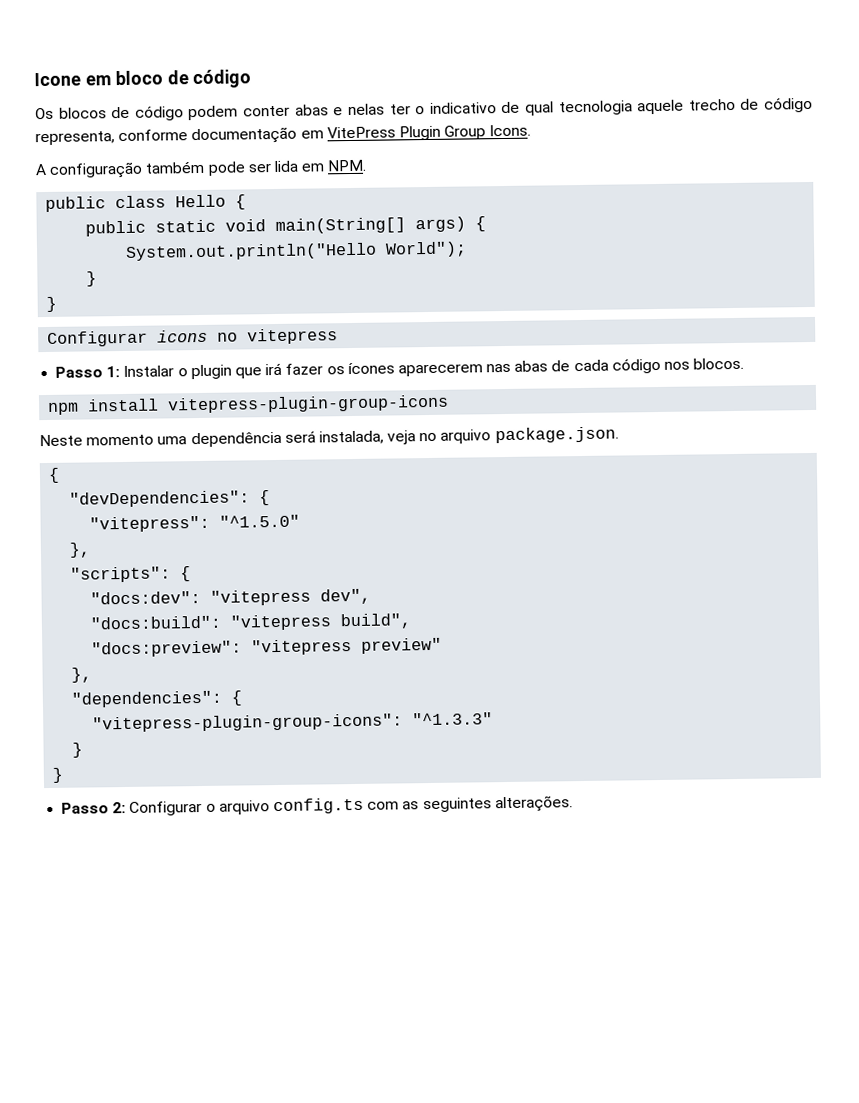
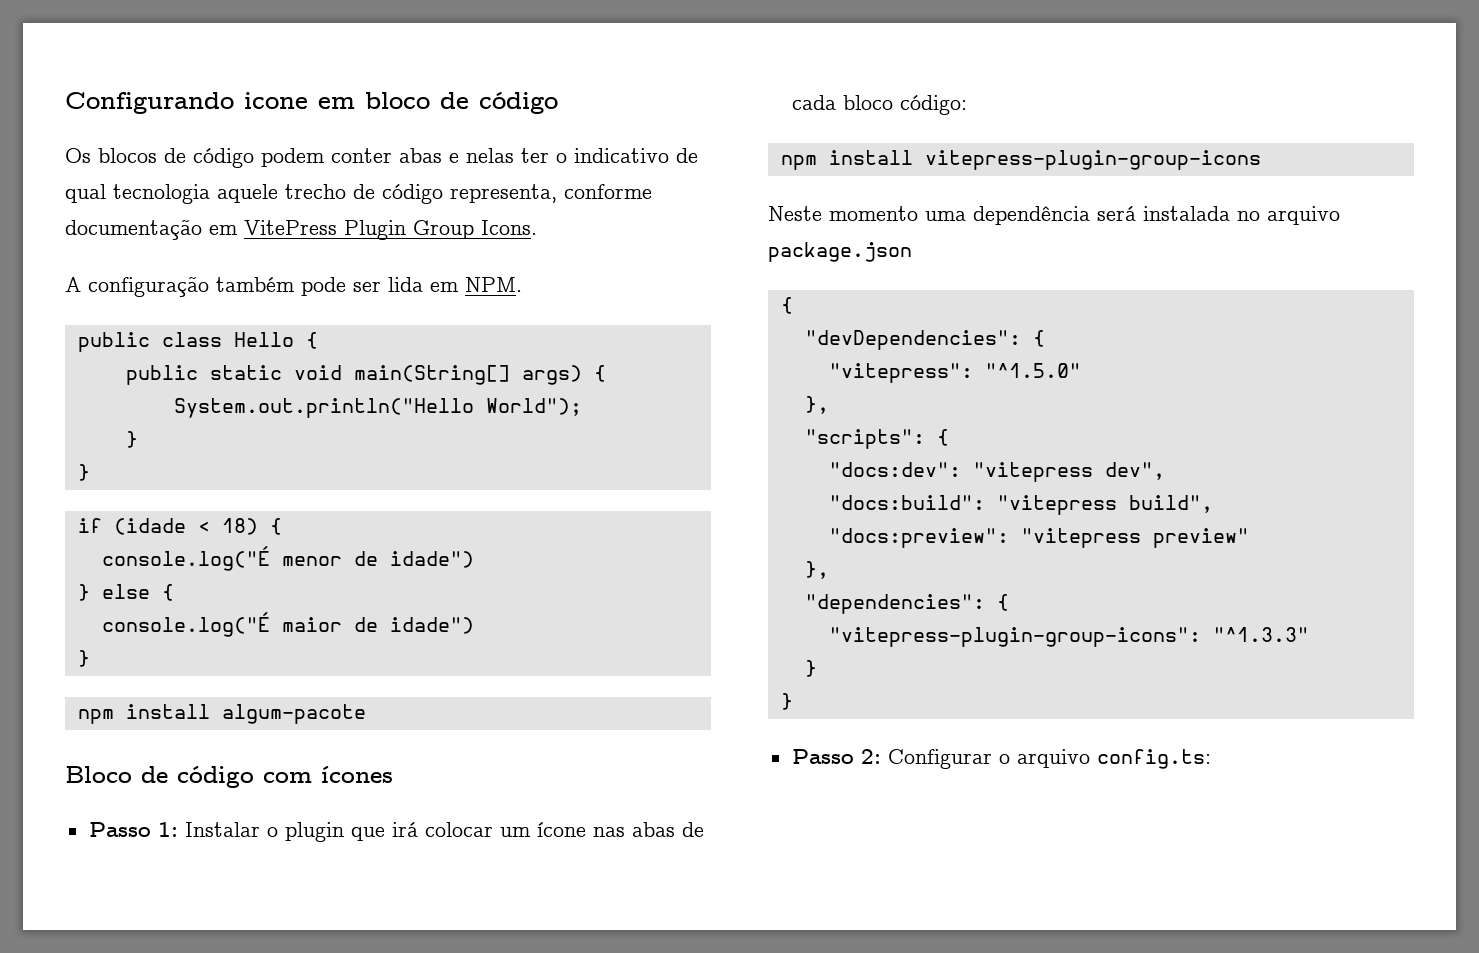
- Icone em bloco de código
+ Configurando icone em bloco de código
- Configurar icons no vitepress
+ if (idade < 18) {
+ console.log("É menor de idade")
+ } else {
+ console.log("É maior de idade")
+ }
+ npm install algum-pacote
+ Bloco de código com ícones
- Passo 1: Instalar o plugin que irá fazer os ícones aparecerem nas abas de cada código nos blocos.
+ Passo 1: Instalar o plugin que irá colocar um ícone nas abas de cada bloco código:
- Neste momento uma dependência será instalada, veja no arquivo package.json.
+ Neste momento uma dependência será instalada no arquivo package.json
- Passo 2: Configurar o arquivo config.ts com as seguintes alterações.
+ Passo 2: Configurar o arquivo config.ts:

